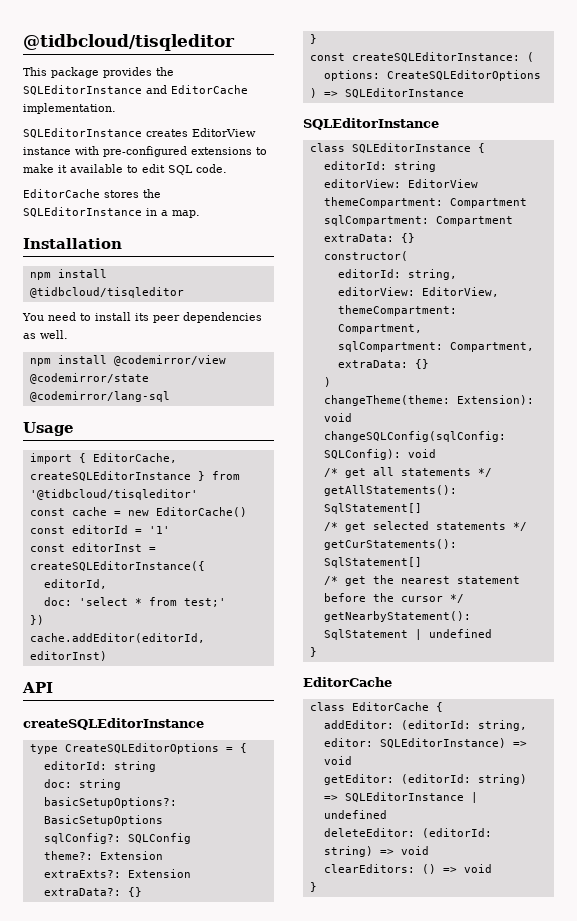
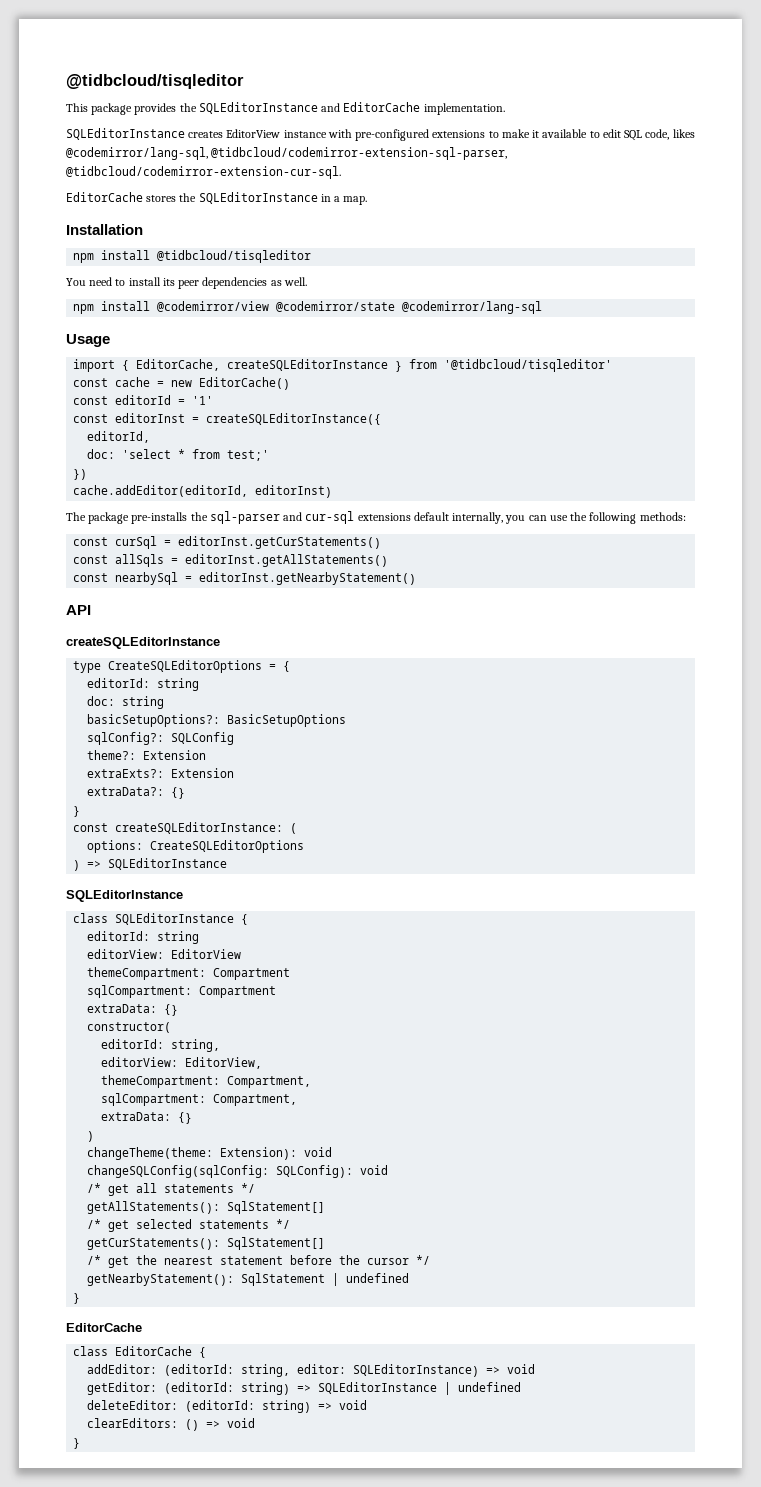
- SQLEditorInstance creates EditorView instance with pre-configured extensions to make it available to edit SQL code.
+ SQLEditorInstance creates EditorView instance with pre-configured extensions to make it available to edit SQL code, likes @codemirror/lang-sql, @tidbcloud/codemirror-extension-sql-parser, @tidbcloud/codemirror-extension-cur-sql.
+ The package pre-installs the sql-parser and cur-sql extensions default internally, you can use the following methods:
+ const curSql = editorInst.getCurStatements()
+ const allSqls = editorInst.getAllStatements()
+ const nearbySql = editorInst.getNearbyStatement()

